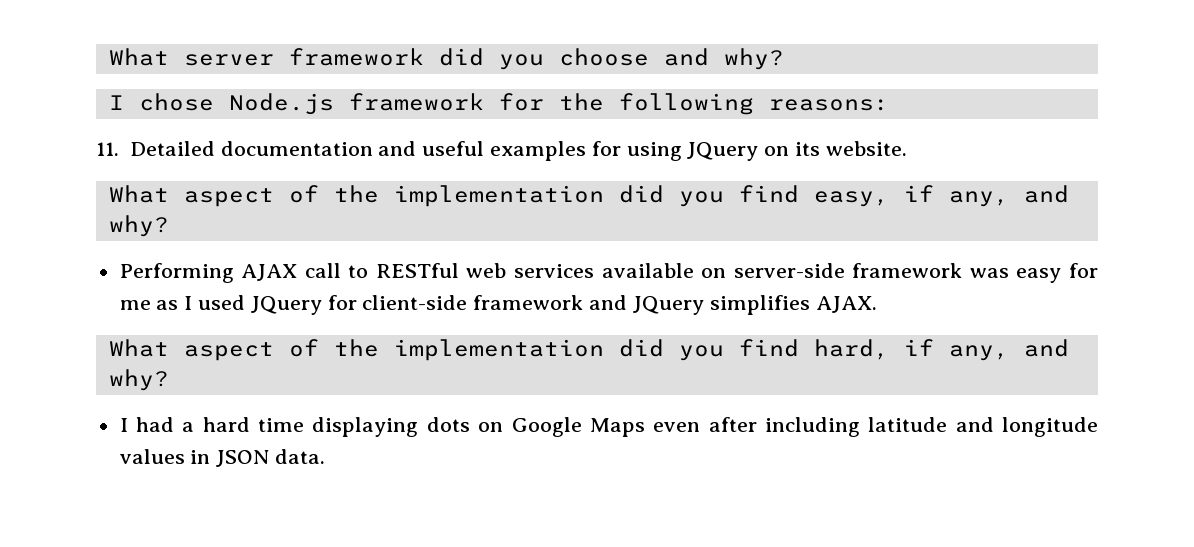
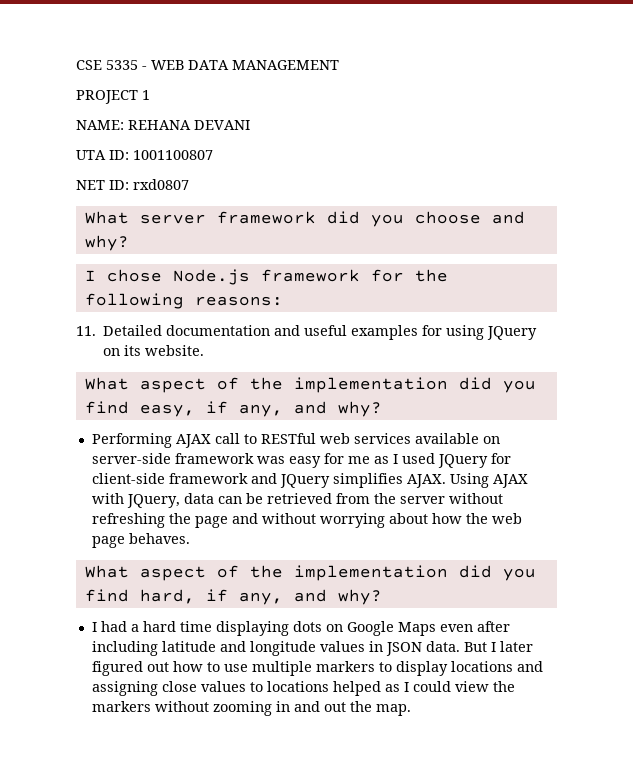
+ CSE 5335 - WEB DATA MANAGEMENT
+ PROJECT 1
+ NAME: REHANA DEVANI
+ UTA ID: 1001100807
+ NET ID: rxd0807
+ Using AJAX with JQuery, data can be retrieved from the server without refreshing the page and without worrying about how the web page behaves.
+ But I later figured out how to use multiple markers to display locations and assigning close values to locations helped as I could view the markers without zooming in and out the map.

